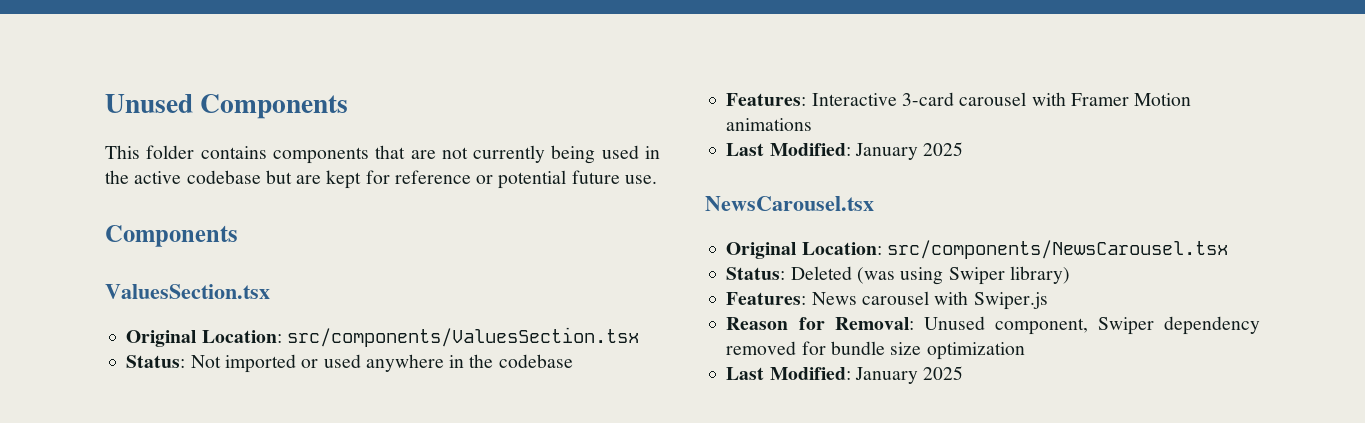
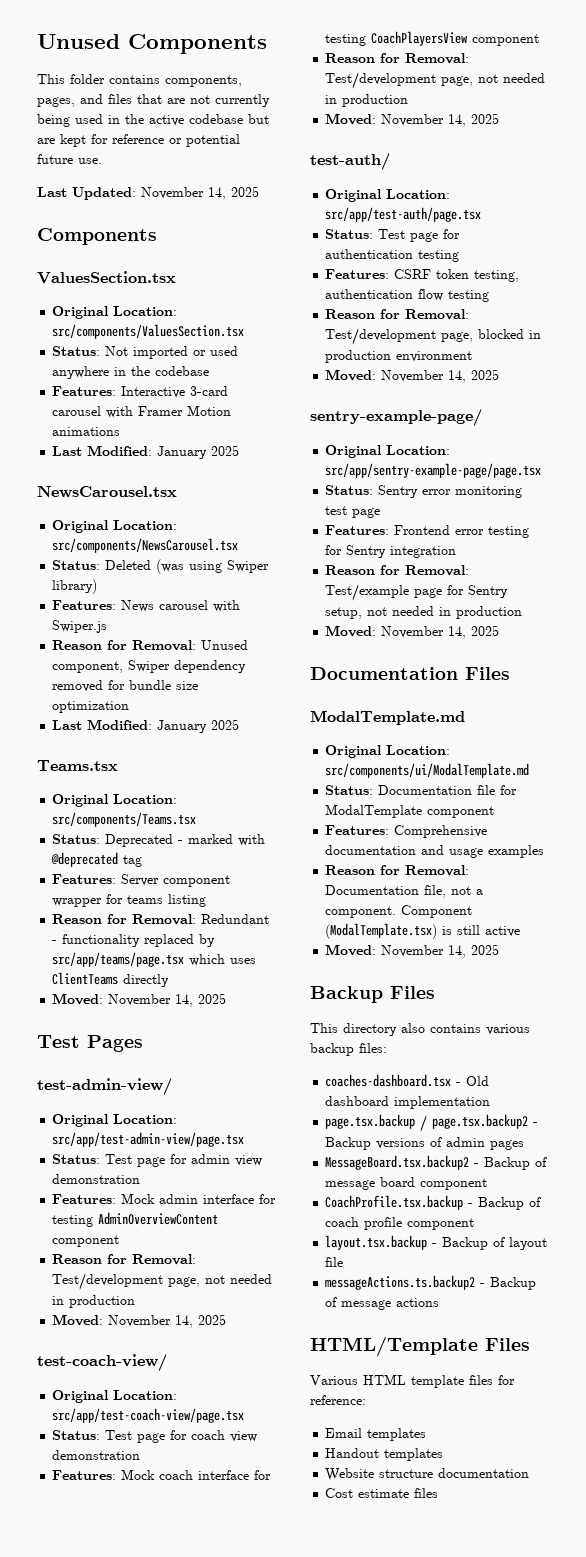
- This folder contains components that are not currently being used in the active codebase but are kept for reference or potential future use.
+ This folder contains components, pages, and files that are not currently being used in the active codebase but are kept for reference or potential future use.
+ Last Updated: November 14, 2025
+ Teams.tsx
+ Original Location: src/components/Teams.tsx
+ Status: Deprecated - marked with @deprecated tag
+ Features: Server component wrapper for teams listing
+ Reason for Removal: Redundant - functionality replaced by src/app/teams/page.tsx which uses ClientTeams directly
+ Moved: November 14, 2025
+ Test Pages
+ test-admin-view/
+ Original Location: src/app/test-admin-view/page.tsx
+ Status: Test page for admin view demonstration
+ Features: Mock admin interface for testing AdminOverviewContent component
+ Reason for Removal: Test/development page, not needed in production
+ Moved: November 14, 2025
+ test-coach-view/
+ Original Location: src/app/test-coach-view/page.tsx
+ Status: Test page for coach view demonstration
+ Features: Mock coach interface for testing CoachPlayersView component
+ Reason for Removal: Test/development page, not needed in production
+ Moved: November 14, 2025
+ test-auth/
+ Original Location: src/app/test-auth/page.tsx
+ Status: Test page for authentication testing
+ Features: CSRF token testing, authentication flow testing
+ Reason for Removal: Test/development page, blocked in production environment
+ Moved: November 14, 2025
+ sentry-example-page/
+ Original Location: src/app/sentry-example-page/page.tsx
+ Status: Sentry error monitoring test page
+ Features: Frontend error testing for Sentry integration
+ Reason for Removal: Test/example page for Sentry setup, not needed in production
+ Moved: November 14, 2025
+ Documentation Files
+ ModalTemplate.md
+ Original Location: src/components/ui/ModalTemplate.md
+ Status: Documentation file for ModalTemplate component
+ Features: Comprehensive documentation and usage examples
+ Reason for Removal: Documentation file, not a component. Component (ModalTemplate.tsx) is still active
+ Moved: November 14, 2025
+ Backup Files
+ This directory also contains various backup files:
+ coaches-dashboard.tsx - Old dashboard implementation
+ page.tsx.backup / page.tsx.backup2 - Backup versions of admin pages
+ MessageBoard.tsx.backup2 - Backup of message board component
+ CoachProfile.tsx.backup - Backup of coach profile component
+ layout.tsx.backup - Backup of layout file
+ messageActions.ts.backup2 - Backup of message actions
+ HTML/Template Files
+ Various HTML template files for reference:
+ Email templates
+ Handout templates
+ Website structure documentation
+ Cost estimate files

